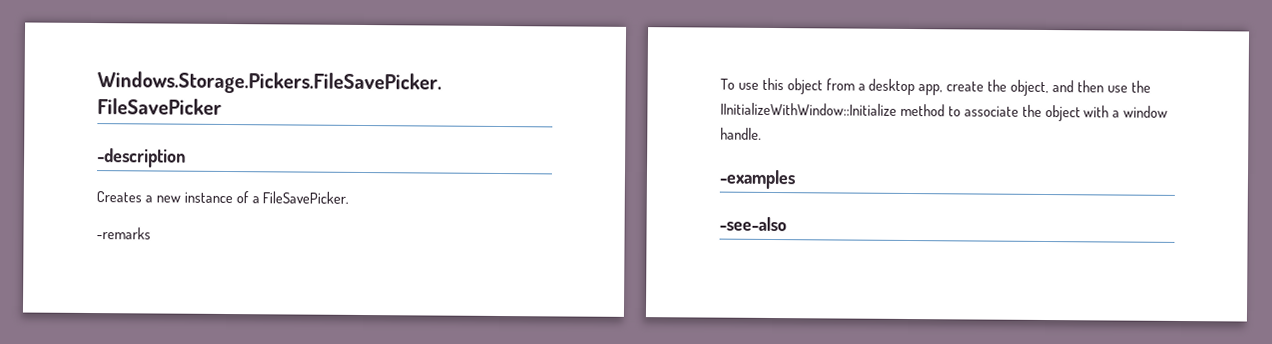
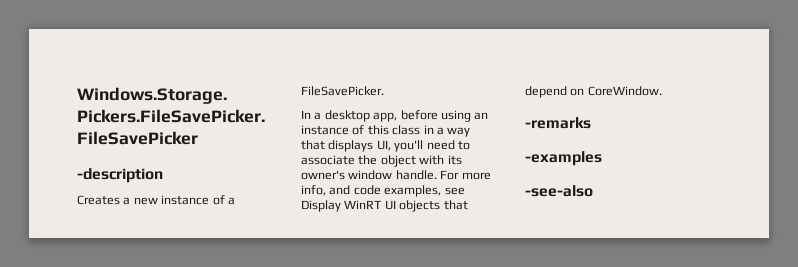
+ In a desktop app, before using an instance of this class in a way that displays UI, you'll need to associate the object with its owner's window handle. For more info, and code examples, see Display WinRT UI objects that depend on CoreWindow.
  -remarks
- To use this object from a desktop app, create the object, and then use the IInitializeWithWindow::Initialize method to associate the object with a window handle.

